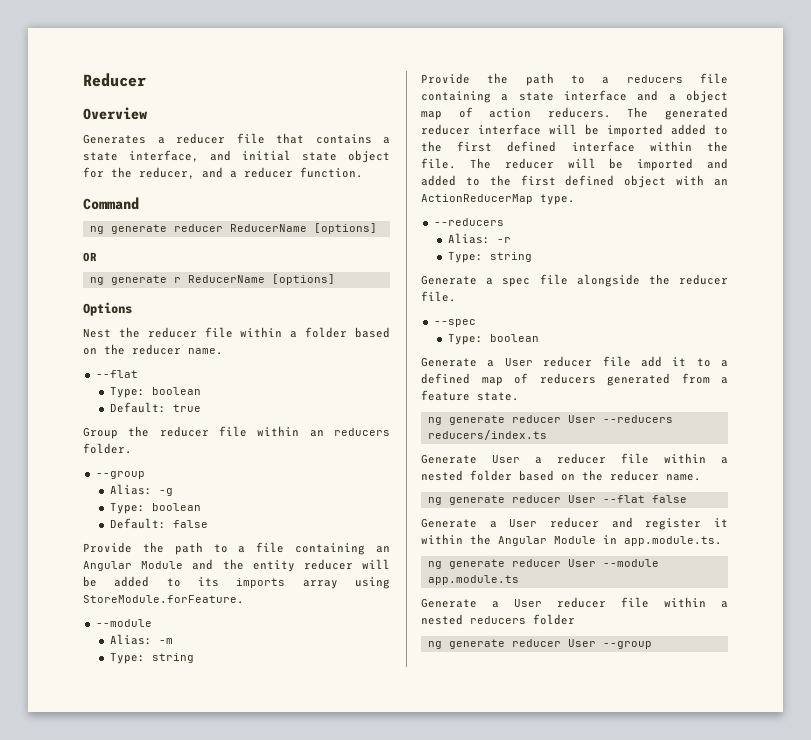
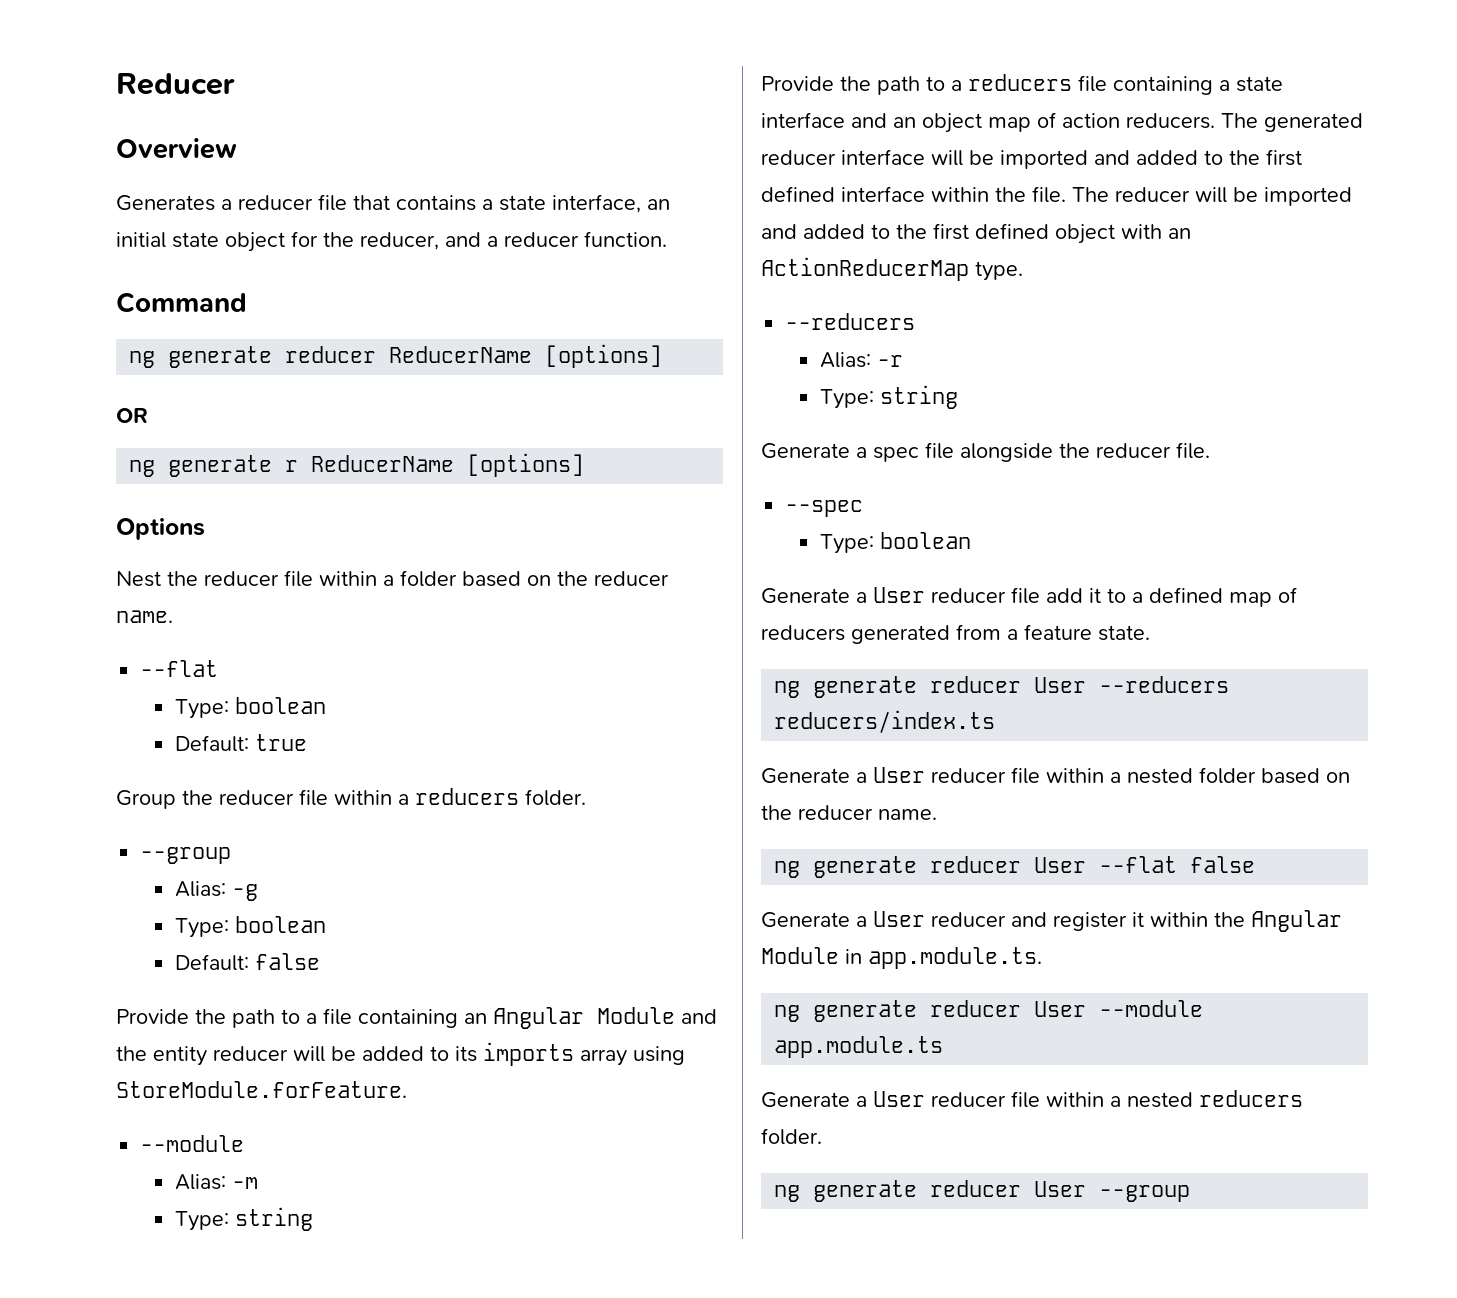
- Generates a reducer file that contains a state interface, and initial state object for the reducer, and a reducer function.
+ Generates a reducer file that contains a state interface, an initial state object for the reducer, and a reducer function.
- Group the reducer file within an reducers folder.
+ Group the reducer file within a reducers folder.
- Provide the path to a reducers file containing a state interface and a object map of action reducers.
+ Provide the path to a reducers file containing a state interface and an object map of action reducers.
- The generated reducer interface will be imported added to the first defined interface within the file.
+ The generated reducer interface will be imported and added to the first defined interface within the file.
- Generate User a reducer file within a nested folder based on the reducer name.
+ Generate a User reducer file within a nested folder based on the reducer name.
- Generate a User reducer file within a nested reducers folder
+ Generate a User reducer file within a nested reducers folder.

